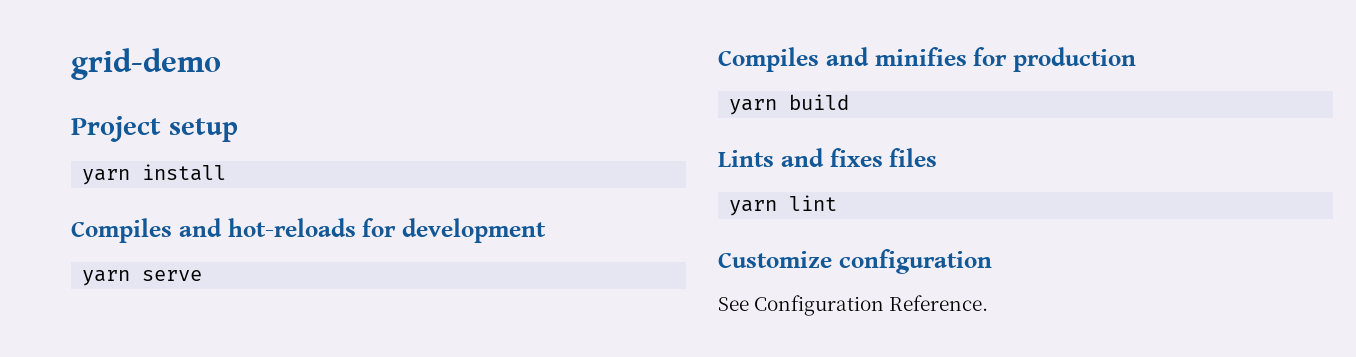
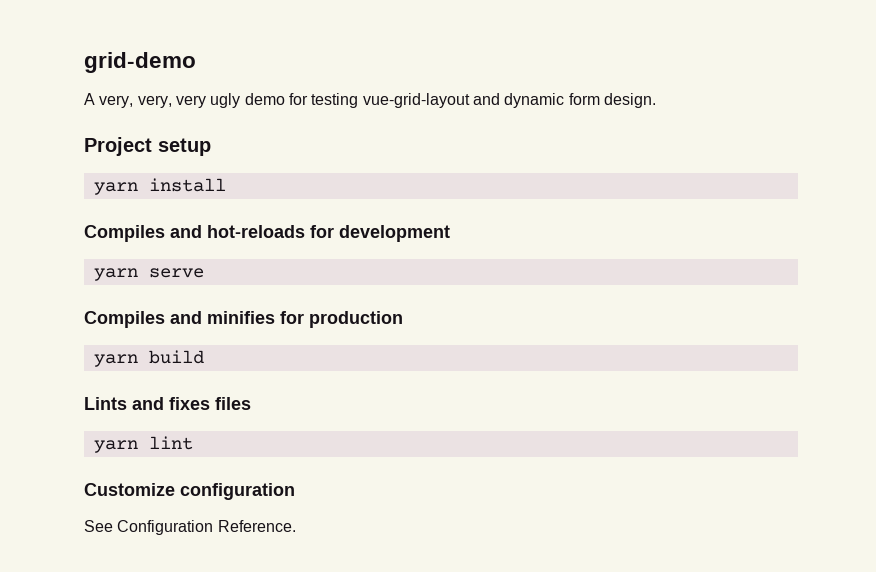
+ A very, very, very ugly demo for testing vue-grid-layout and dynamic form design.

